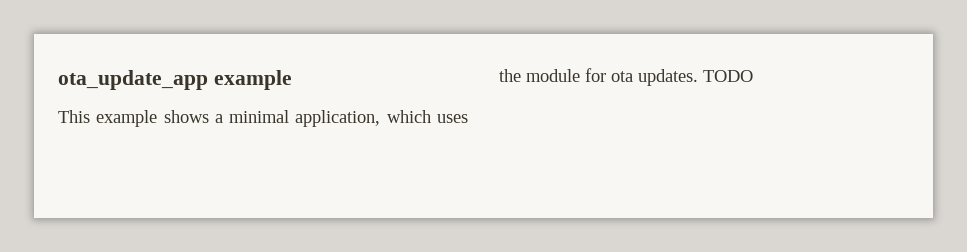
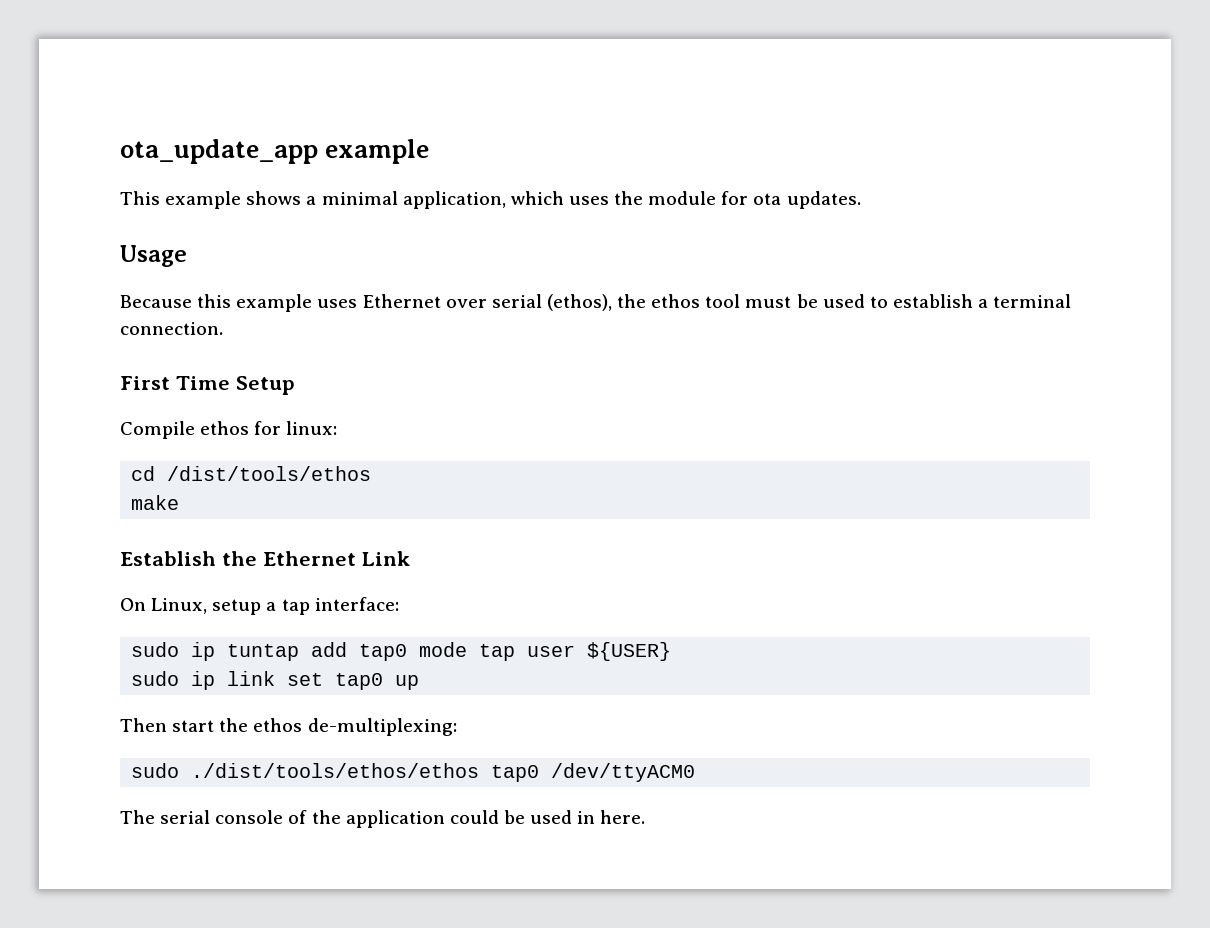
- This example shows a minimal application, which uses the module for ota updates. TODO
+ This example shows a minimal application, which uses the module for ota updates.
+ Usage
+ Because this example uses Ethernet over serial (ethos), the ethos tool must be used to establish a terminal connection.
+ First Time Setup
+ Compile ethos for linux:
+ cd /dist/tools/ethos
+ make
+ Establish the Ethernet Link
+ On Linux, setup a tap interface:
+ sudo ip tuntap add tap0 mode tap user ${USER}
+ sudo ip link set tap0 up
+ Then start the ethos de-multiplexing:
+ sudo ./dist/tools/ethos/ethos tap0 /dev/ttyACM0
+ The serial console of the application could be used in here.

